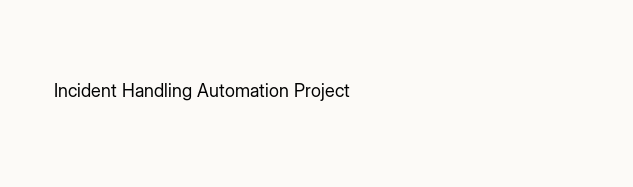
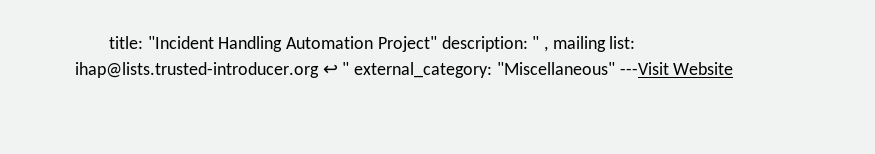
- Incident Handling Automation Project
+ title: "Incident Handling Automation Project" description: " , mailing list: ihap@lists.trusted-introducer.org ↩ " external_category: "Miscellaneous" ---Visit Website

